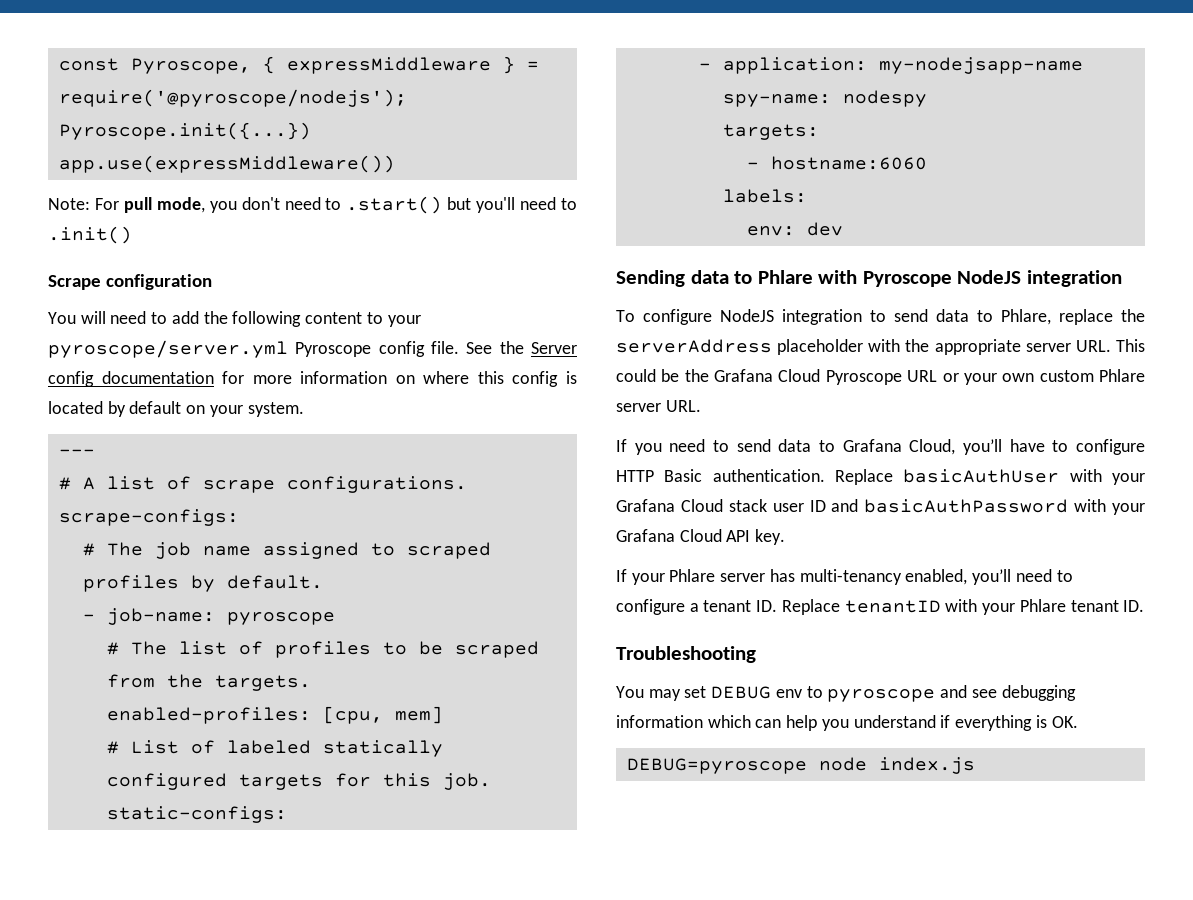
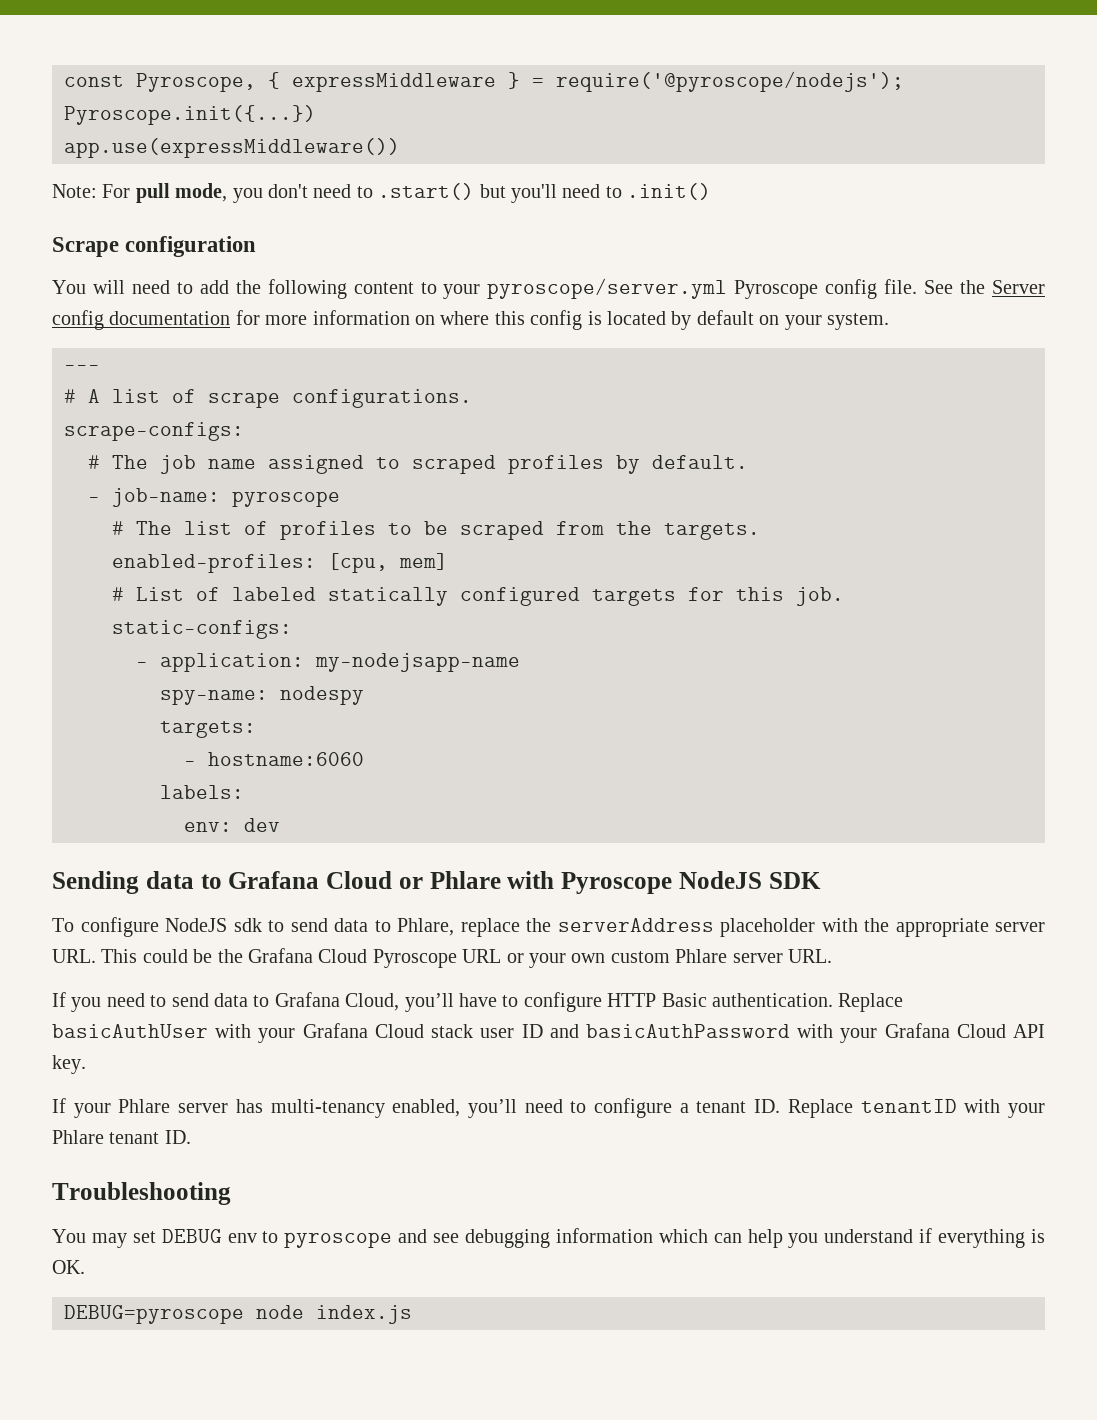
- Sending data to Phlare with Pyroscope NodeJS integration
+ Sending data to Grafana Cloud or Phlare with Pyroscope NodeJS SDK
- To configure NodeJS integration to send data to Phlare, replace the serverAddress placeholder with the appropriate server URL. This could be the Grafana Cloud Pyroscope URL or your own custom Phlare server URL.
+ To configure NodeJS sdk to send data to Phlare, replace the serverAddress placeholder with the appropriate server URL. This could be the Grafana Cloud Pyroscope URL or your own custom Phlare server URL.

